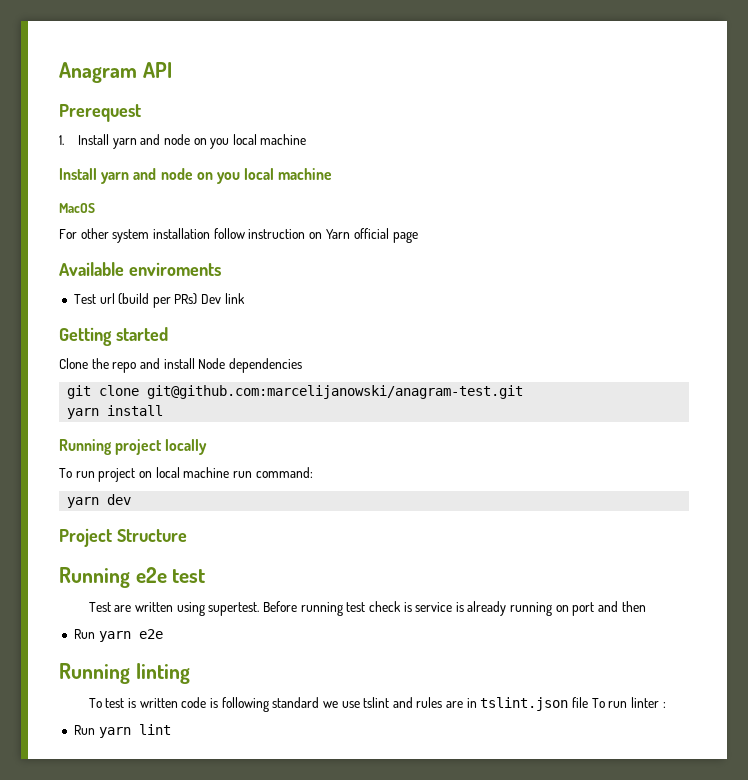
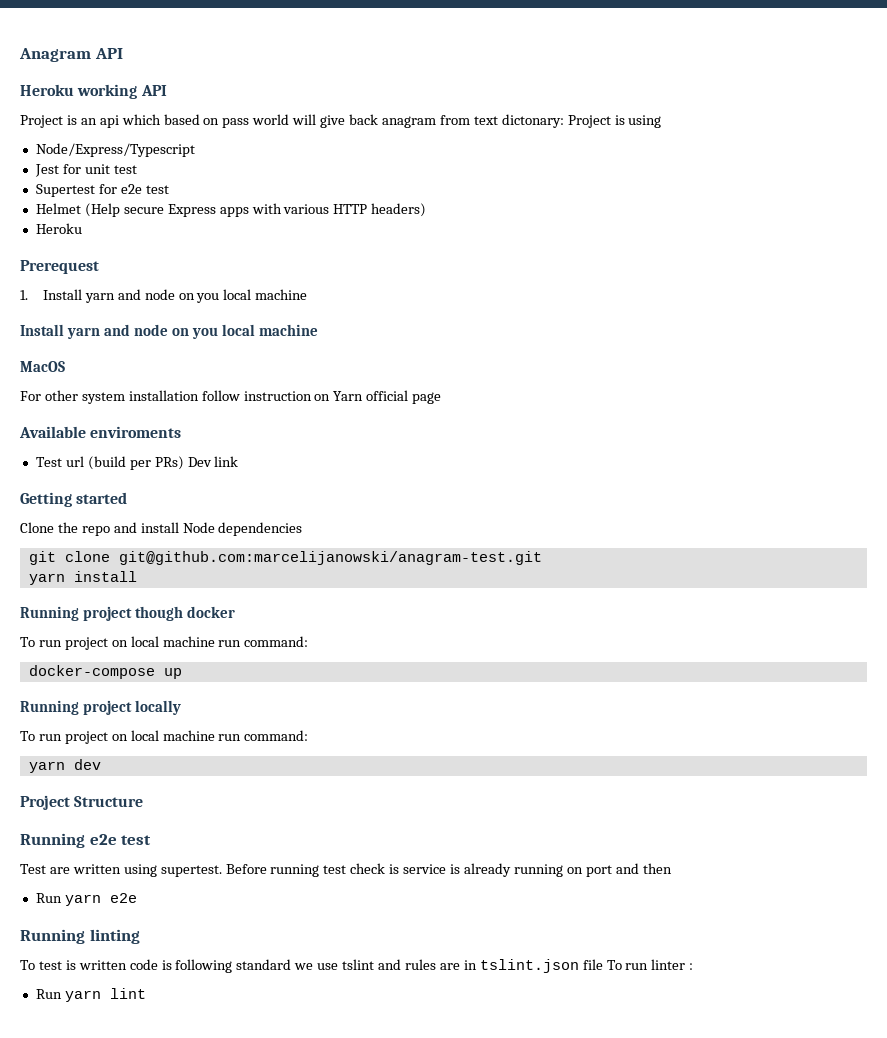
+ Heroku working API
+ Project is an api which based on pass world will give back anagram from text dictonary: Project is using
+ Node/Express/Typescript
+ Jest for unit test
+ Supertest for e2e test
+ Helmet (Help secure Express apps with various HTTP headers)
+ Heroku
+ Running project though docker
+ To run project on local machine run command:
+ docker-compose up

